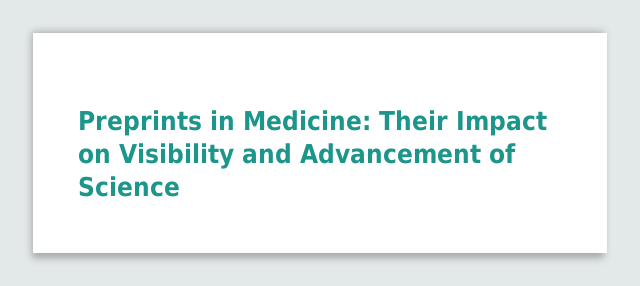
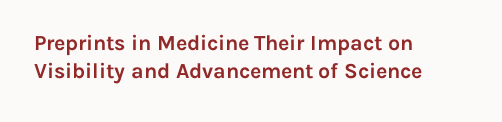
- Preprints in Medicine: Their Impact on Visibility and Advancement of Science
+ Preprints in Medicine Their Impact on Visibility and Advancement of Science

